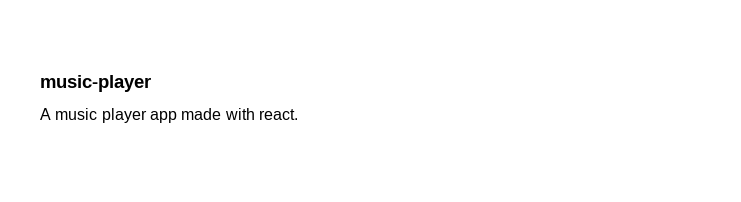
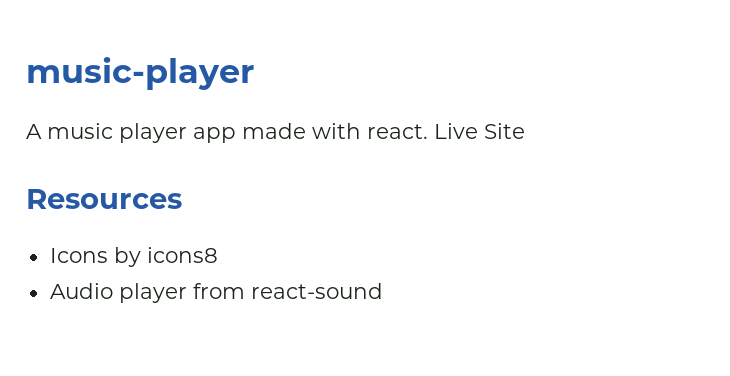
+ Live Site
+ Resources
+ Icons by icons8
+ Audio player from react-sound

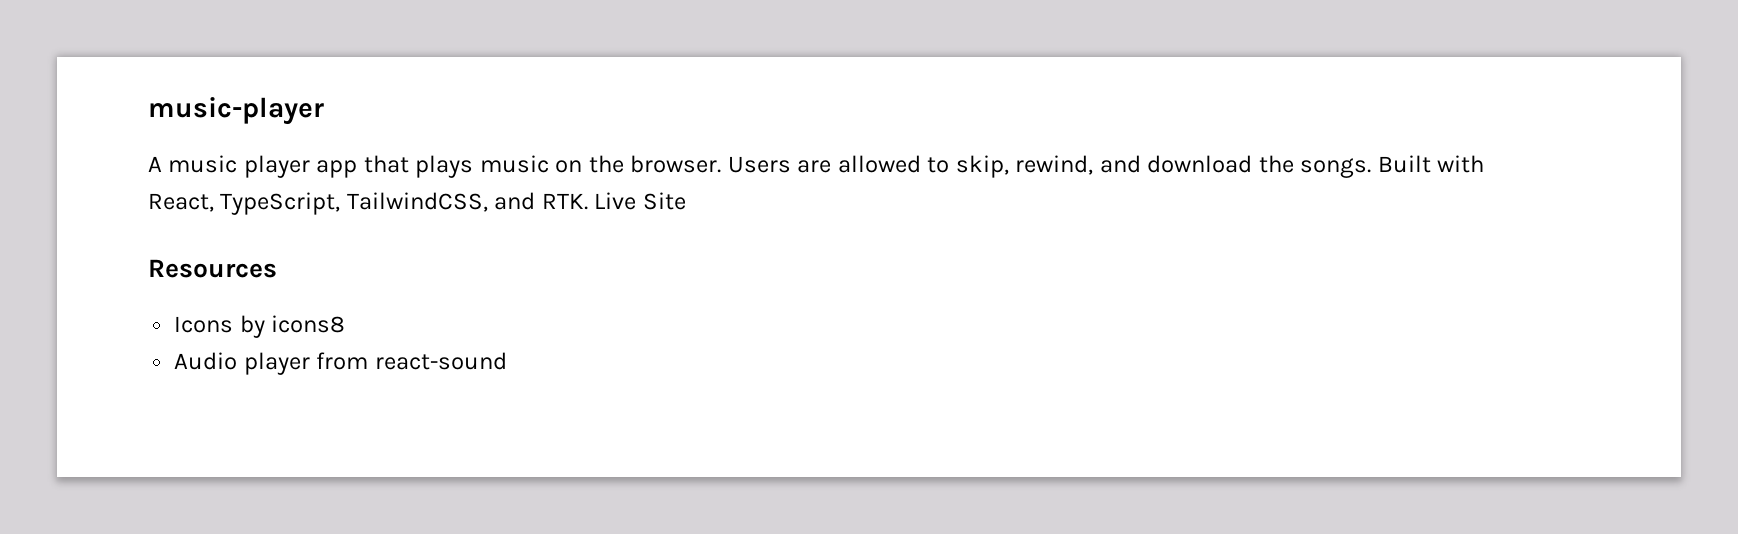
- A music player app made with react. Live Site
+ A music player app that plays music on the browser. Users are allowed to skip, rewind, and download the songs. Built with React, TypeScript, TailwindCSS, and RTK. Live Site

